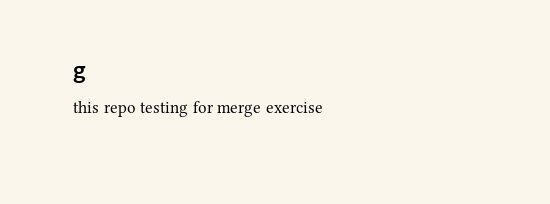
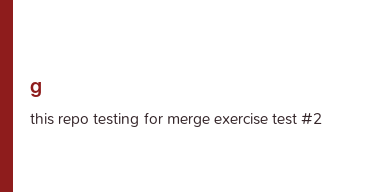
- this repo testing for merge exercise
+ this repo testing for merge exercise test #2

